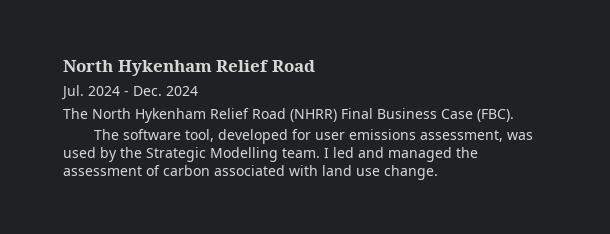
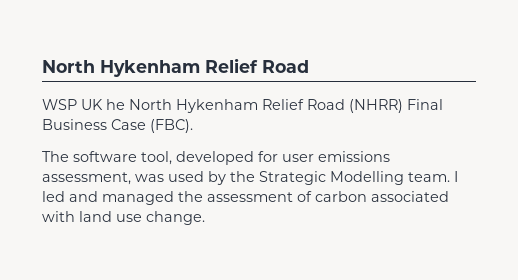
- Jul. 2024 - Dec. 2024
- The North Hykenham Relief Road (NHRR) Final Business Case (FBC).
+ WSP UK he North Hykenham Relief Road (NHRR) Final Business Case (FBC).

